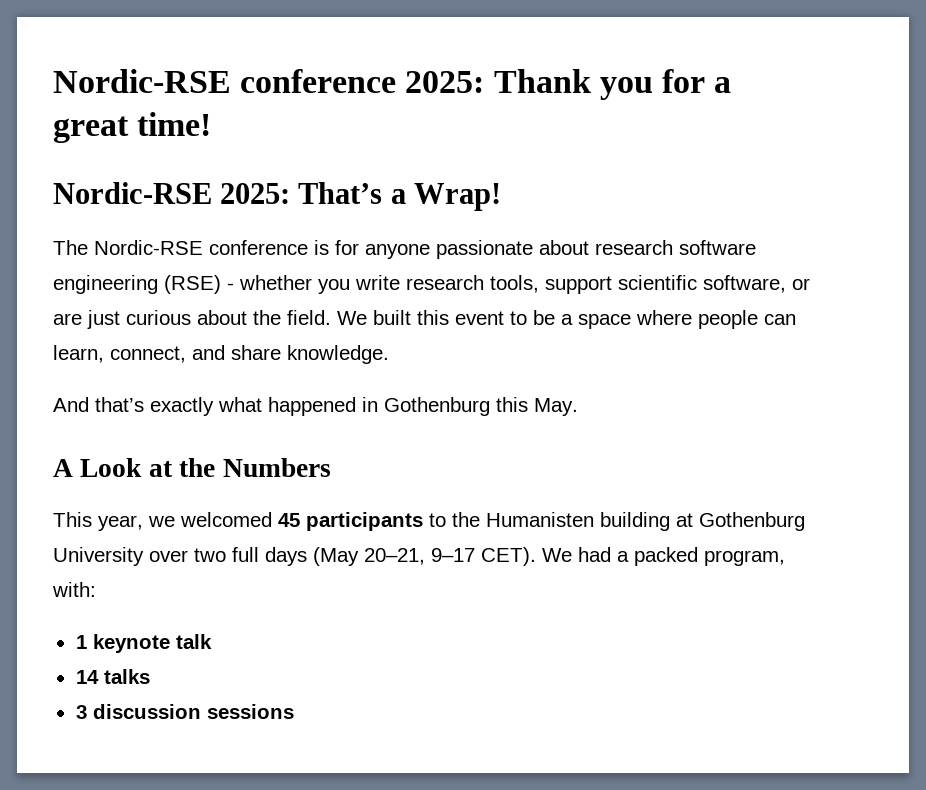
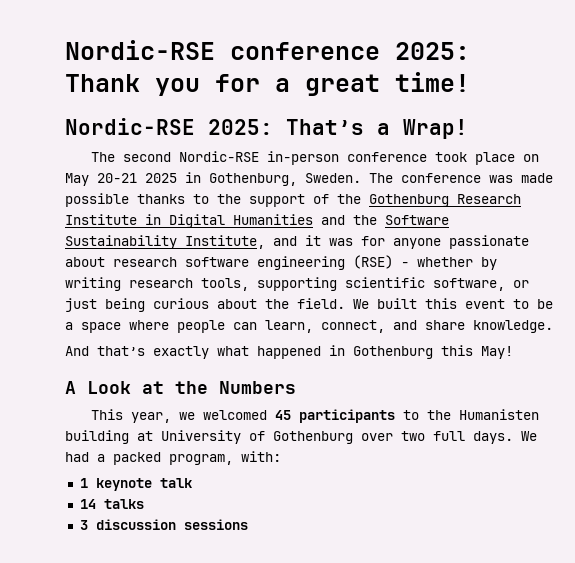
- The Nordic-RSE conference is for anyone passionate about research software engineering (RSE) - whether you write research tools, support scientific software, or are just curious about the field.
+ The second Nordic-RSE in-person conference took place on May 20-21 2025 in Gothenburg, Sweden. The conference was made possible thanks to the support of the Gothenburg Research Institute in Digital Humanities and the Software Sustainability Institute, and it was for anyone passionate about research software engineering (RSE) - whether by writing research tools, supporting scientific software, or just being curious about the field.
- And that’s exactly what happened in Gothenburg this May.
+ And that’s exactly what happened in Gothenburg this May!
- This year, we welcomed 45 participants to the Humanisten building at Gothenburg University over two full days (May 20–21, 9–17 CET).
+ This year, we welcomed 45 participants to the Humanisten building at University of Gothenburg over two full days.

